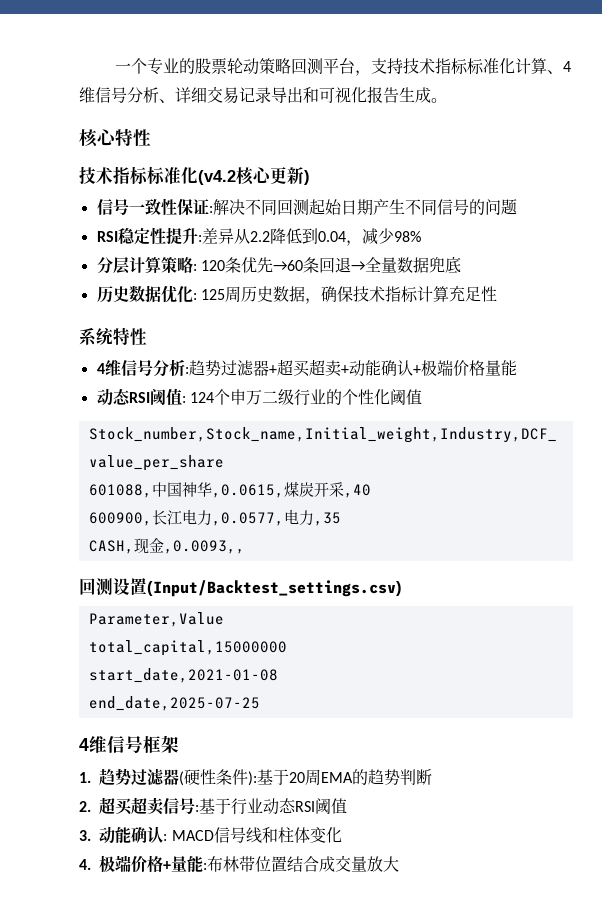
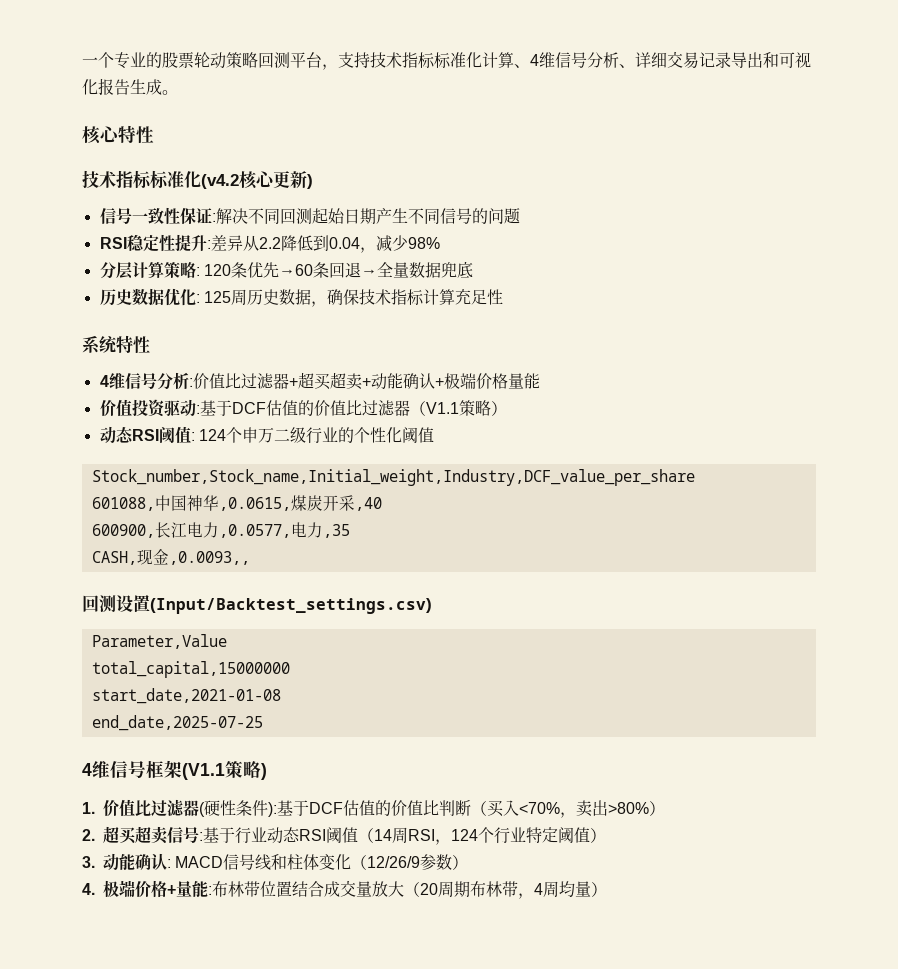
- 4维信号分析:趋势过滤器+超买超卖+动能确认+极端价格量能
+ 4维信号分析:价值比过滤器+超买超卖+动能确认+极端价格量能
+ 价值投资驱动:基于DCF估值的价值比过滤器（V1.1策略）
- 4维信号框架
+ 4维信号框架(V1.1策略)
- 1.趋势过滤器(硬性条件):基于20周EMA的趋势判断
+ 1.价值比过滤器(硬性条件):基于DCF估值的价值比判断（买入<70%，卖出>80%）
- 2.超买超卖信号:基于行业动态RSI阈值
+ 2.超买超卖信号:基于行业动态RSI阈值（14周RSI，124个行业特定阈值）
- 3.动能确认: MACD信号线和柱体变化
+ 3.动能确认: MACD信号线和柱体变化（12/26/9参数）
- 4.极端价格+量能:布林带位置结合成交量放大
+ 4.极端价格+量能:布林带位置结合成交量放大（20周期布林带，4周均量）

